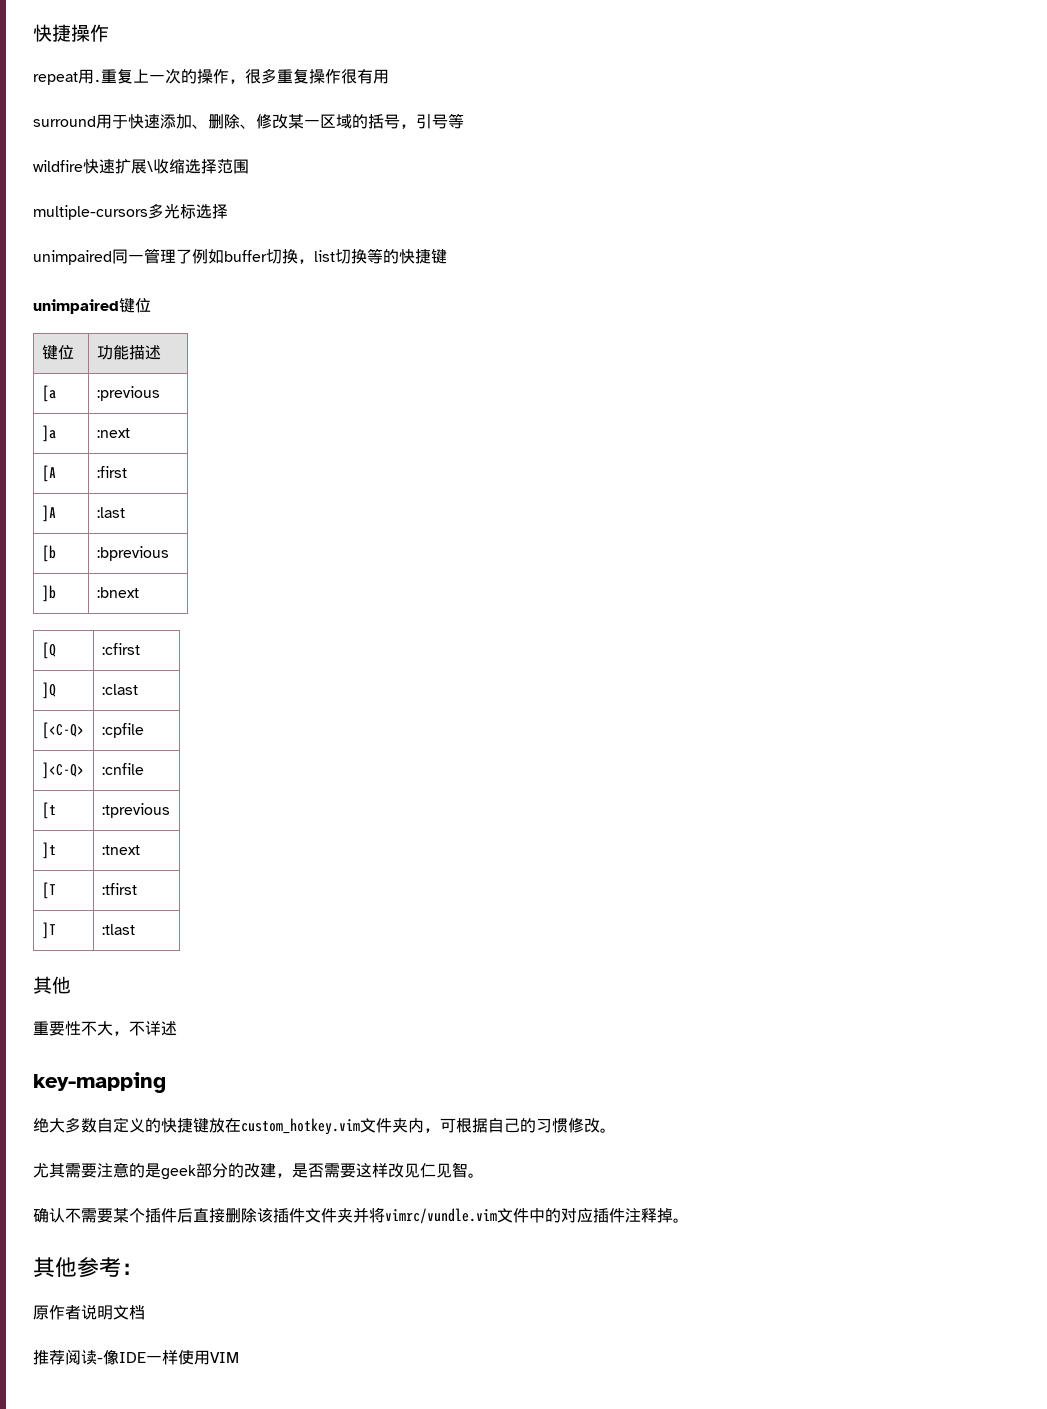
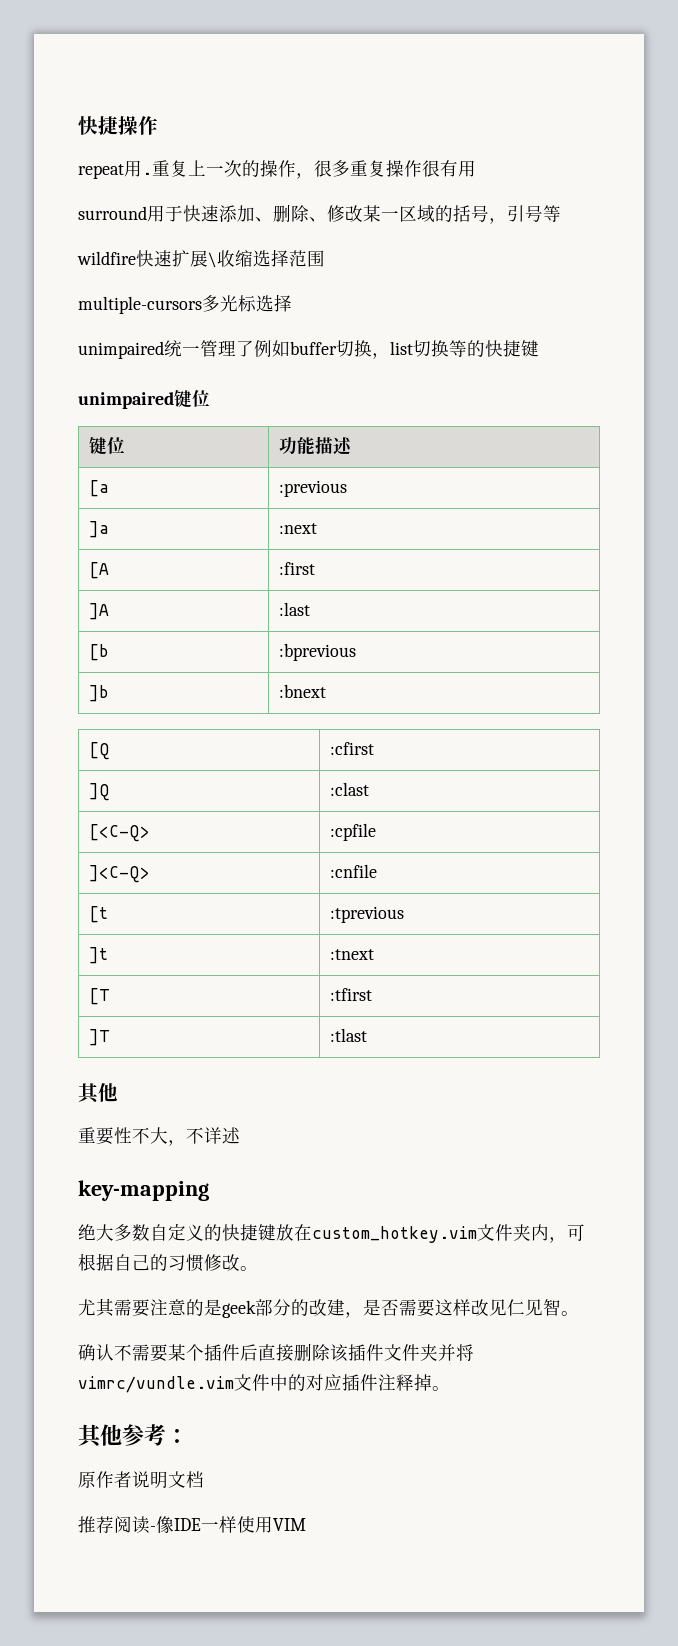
- unimpaired同一管理了例如buffer切换，list切换等的快捷键
+ unimpaired统一管理了例如buffer切换，list切换等的快捷键

